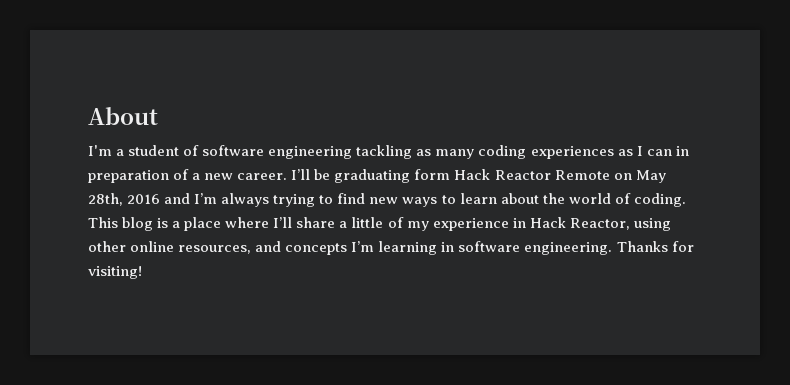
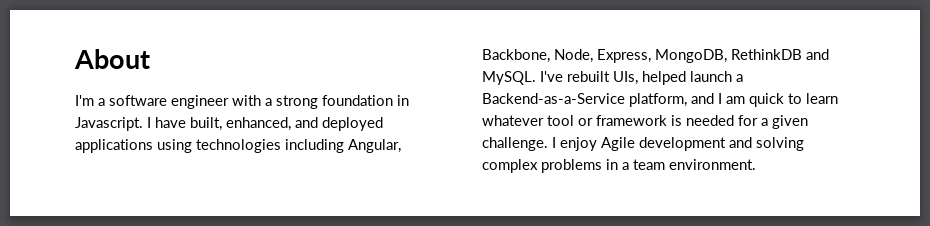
- I'm a student of software engineering tackling as many coding experiences as I can in preparation of a new career. I’ll be graduating form Hack Reactor Remote on May 28th, 2016 and I’m always trying to find new ways to learn about the world of coding. This blog is a place where I’ll share a little of my experience in Hack Reactor, using other online resources, and concepts I’m learning in software engineering. Thanks for visiting!
+ I'm a software engineer with a strong foundation in Javascript. I have built, enhanced, and deployed applications using technologies including Angular, Backbone, Node, Express, MongoDB, RethinkDB and MySQL. I've rebuilt UIs, helped launch a Backend-as-a-Service platform, and I am quick to learn whatever tool or framework is needed for a given challenge. I enjoy Agile development and solving complex problems in a team environment.

